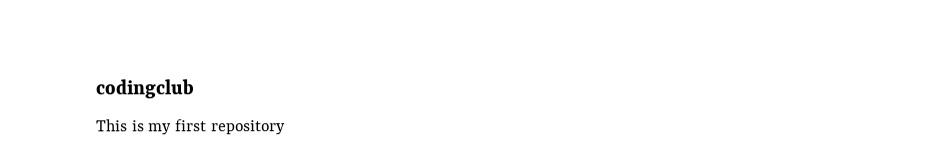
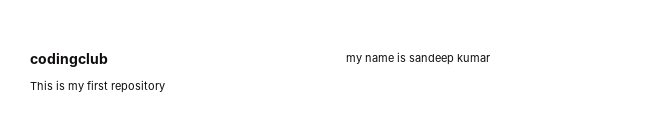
+ my name is sandeep kumar

